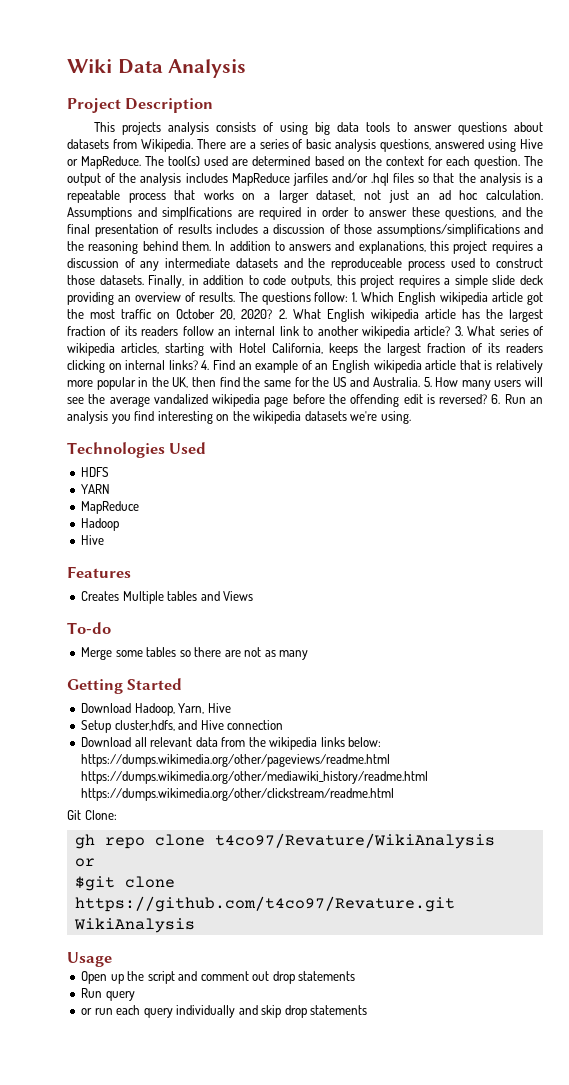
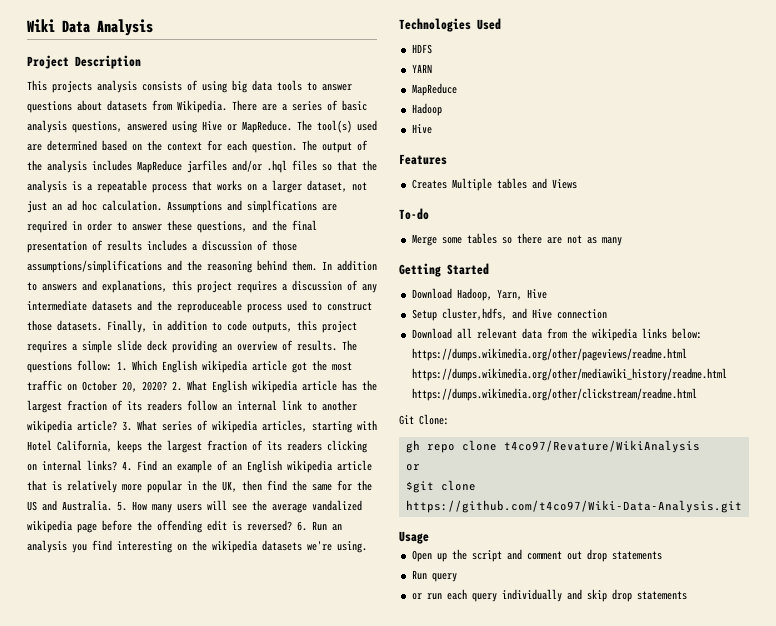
- $git clone https://github.com/t4co97/Revature.git WikiAnalysis
+ $git clone https://github.com/t4co97/Wiki-Data-Analysis.git

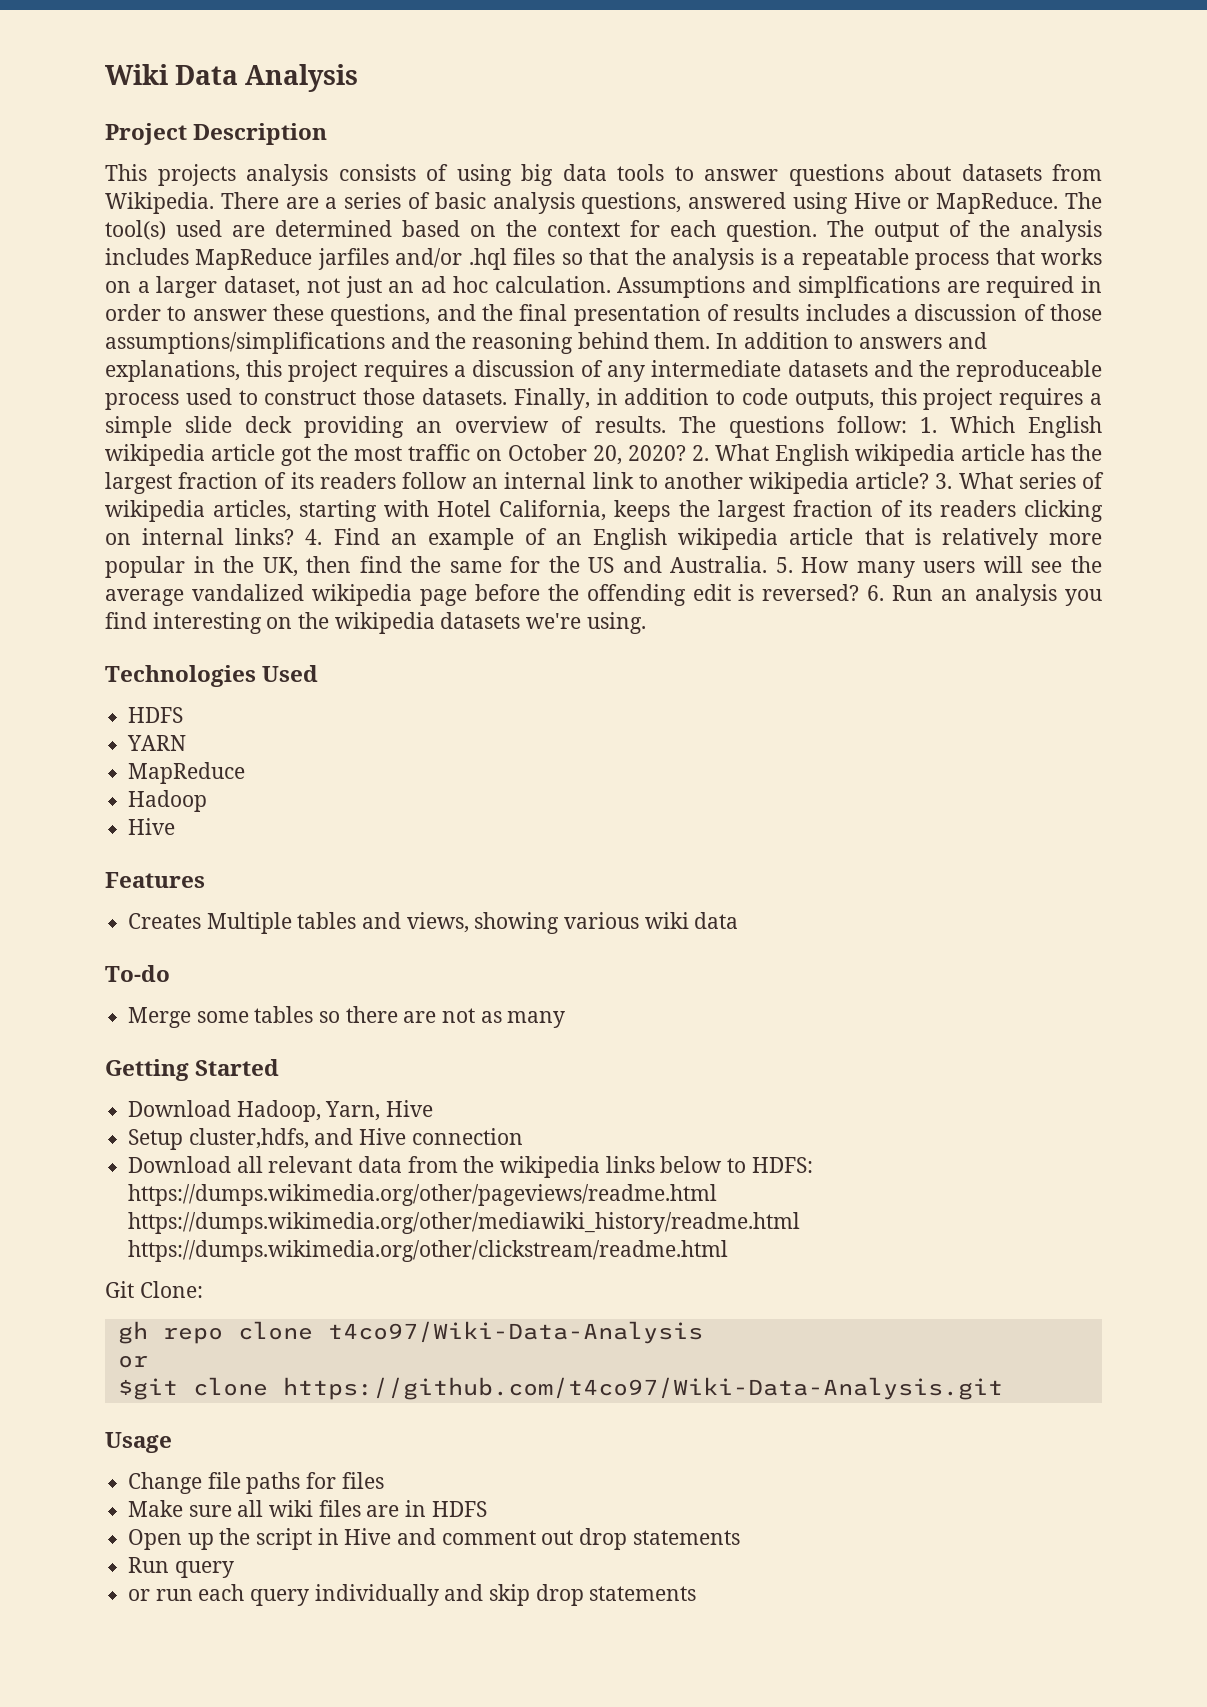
- Creates Multiple tables and Views
+ Creates Multiple tables and views, showing various wiki data
- Download all relevant data from the wikipedia links below: https://dumps.wikimedia.org/other/pageviews/readme.html https://dumps.wikimedia.org/other/mediawiki_history/readme.html https://dumps.wikimedia.org/other/clickstream/readme.html
+ Download all relevant data from the wikipedia links below to HDFS: https://dumps.wikimedia.org/other/pageviews/readme.html https://dumps.wikimedia.org/other/mediawiki_history/readme.html https://dumps.wikimedia.org/other/clickstream/readme.html
- gh repo clone t4co97/Revature/WikiAnalysis
+ gh repo clone t4co97/Wiki-Data-Analysis
+ Change file paths for files
+ Make sure all wiki files are in HDFS
- Open up the script and comment out drop statements
+ Open up the script in Hive and comment out drop statements

